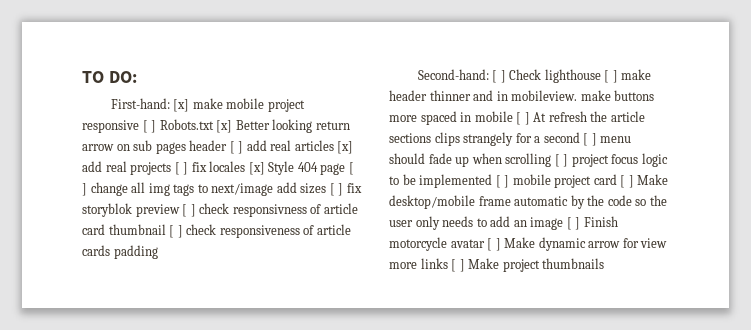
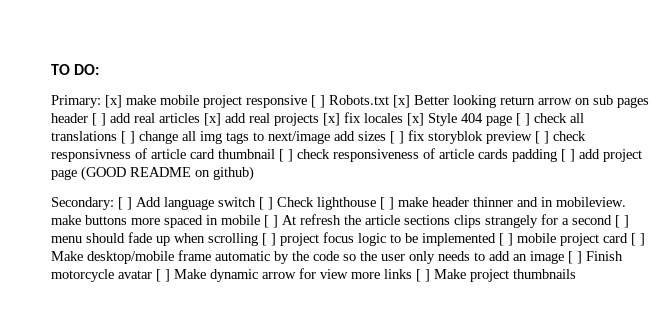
- First-hand:
+ Primary:
- [x] make mobile project responsive [ ] Robots.txt [x] Better looking return arrow on sub pages header [ ] add real articles [x] add real projects [ ] fix locales [x] Style 404 page [ ] change all img tags to next/image add sizes [ ] fix storyblok preview [ ] check responsivness of article card thumbnail [ ] check responsiveness of article cards padding
- Second-hand: [ ] Check lighthouse [ ] make header thinner and in mobileview. make buttons more spaced in mobile [ ] At refresh the article sections clips strangely for a second [ ] menu should fade up when scrolling [ ] project focus logic to be implemented [ ] mobile project card [ ] Make desktop/mobile frame automatic by the code so the user only needs to add an image [ ] Finish motorcycle avatar [ ] Make dynamic arrow for view more links [ ] Make project thumbnails
+ [x] make mobile project responsive [ ] Robots.txt [x] Better looking return arrow on sub pages header [ ] add real articles [x] add real projects [x] fix locales [x] Style 404 page [ ] check all translations [ ] change all img tags to next/image add sizes [ ] fix storyblok preview [ ] check responsivness of article card thumbnail [ ] check responsiveness of article cards padding [ ] add project page (GOOD README on github)
+ Secondary: [ ] Add language switch [ ] Check lighthouse [ ] make header thinner and in mobileview. make buttons more spaced in mobile [ ] At refresh the article sections clips strangely for a second [ ] menu should fade up when scrolling [ ] project focus logic to be implemented [ ] mobile project card [ ] Make desktop/mobile frame automatic by the code so the user only needs to add an image [ ] Finish motorcycle avatar [ ] Make dynamic arrow for view more links [ ] Make project thumbnails

